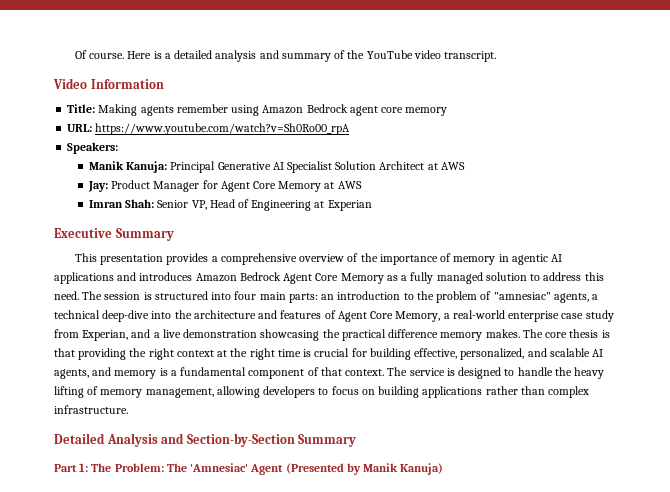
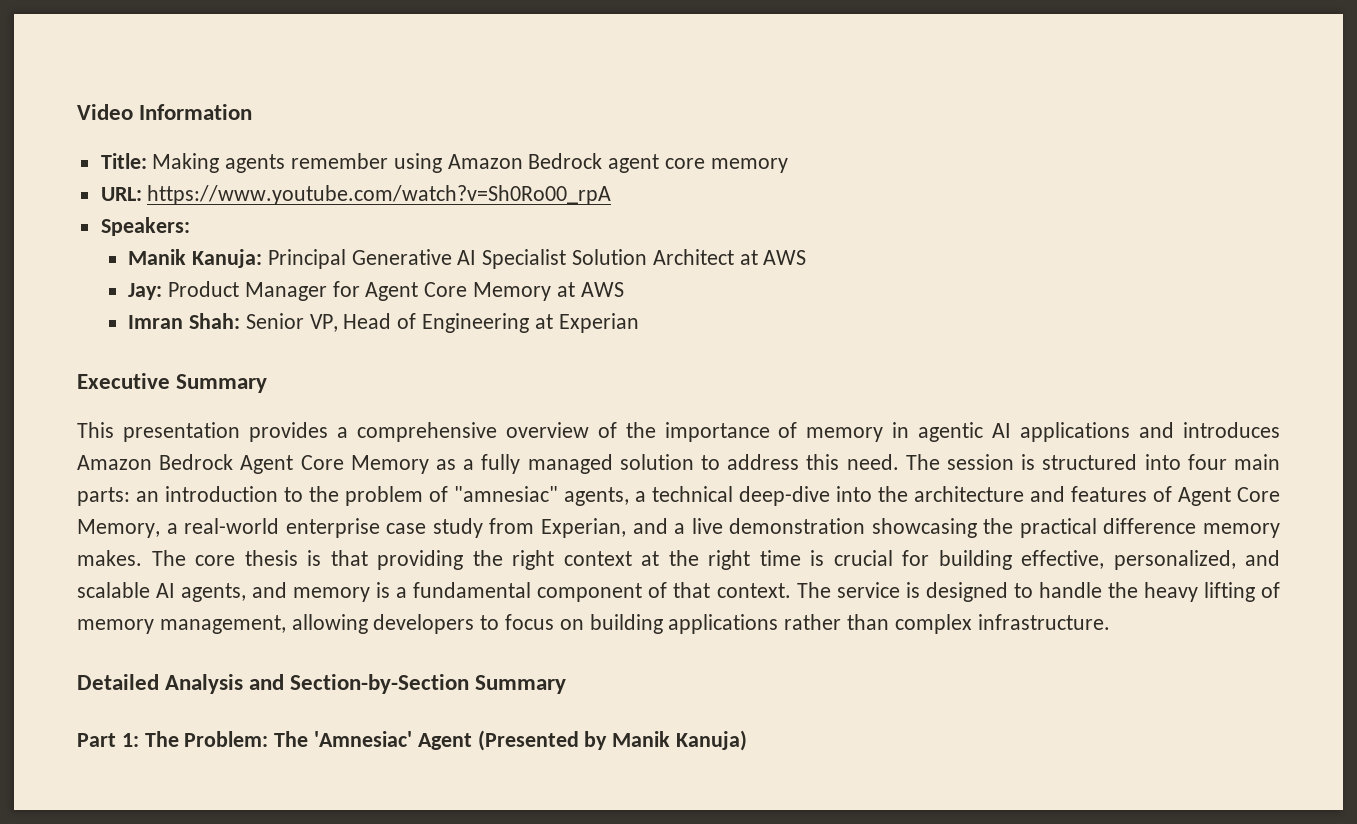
- Of course. Here is a detailed analysis and summary of the YouTube video transcript.

